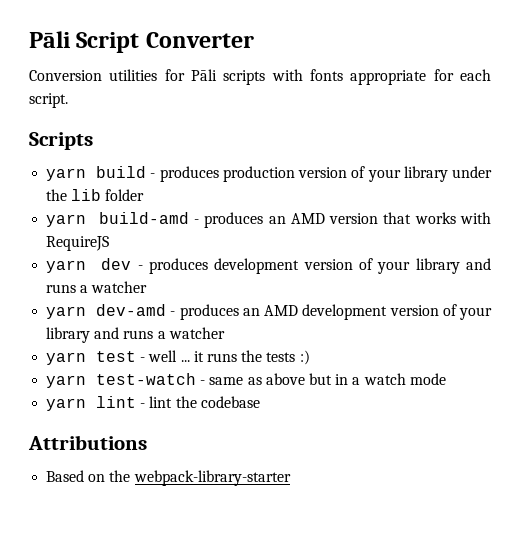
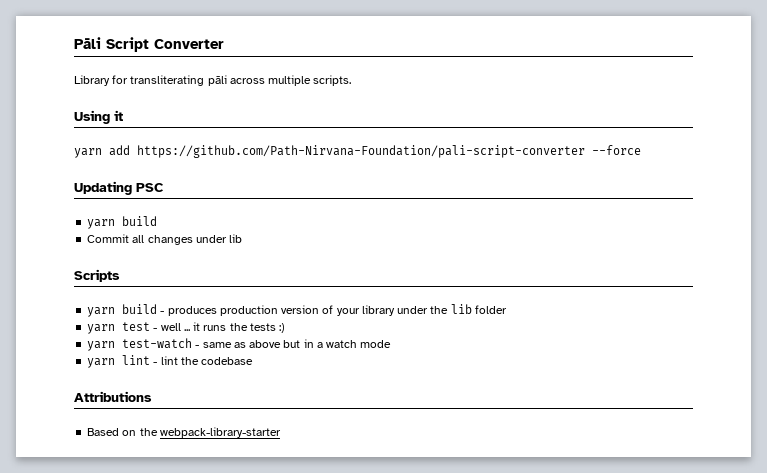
- Conversion utilities for Pāli scripts with fonts appropriate for each script.
+ Library for transliterating pāli across multiple scripts.
+ Using it
+ yarn add https://github.com/Path-Nirvana-Foundation/pali-script-converter --force
+ Updating PSC
+ yarn build
+ Commit all changes under lib
- yarn build-amd - produces an AMD version that works with RequireJS
- yarn dev - produces development version of your library and runs a watcher
- yarn dev-amd - produces an AMD development version of your library and runs a watcher

